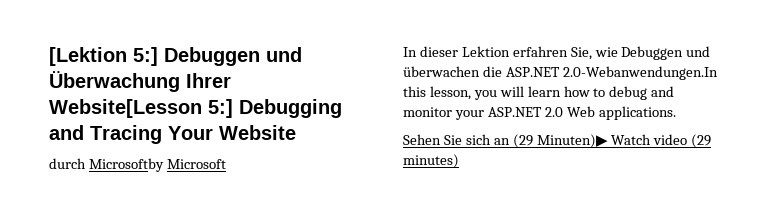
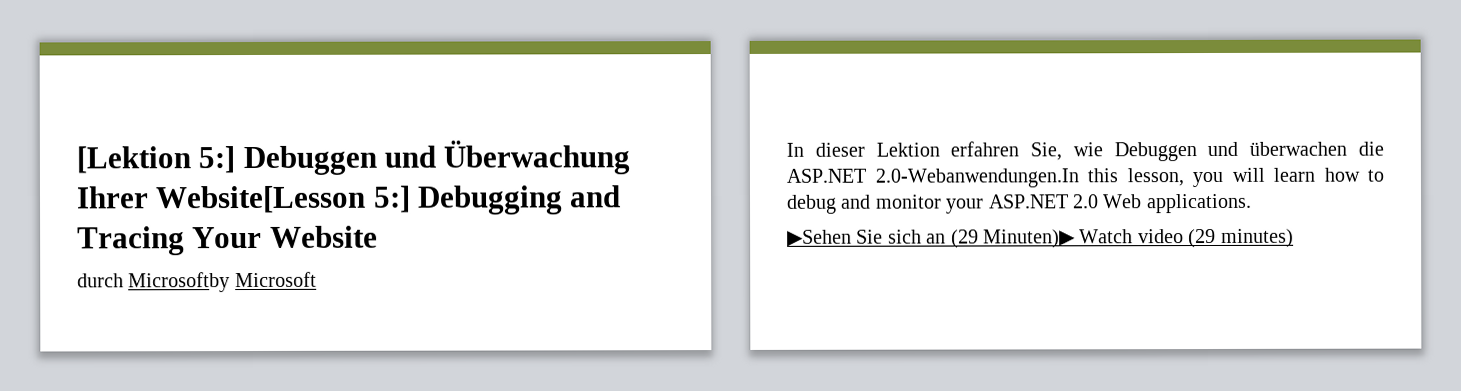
- Sehen Sie sich an (29 Minuten)▶ Watch video (29 minutes)
+ ▶Sehen Sie sich an (29 Minuten)▶ Watch video (29 minutes)

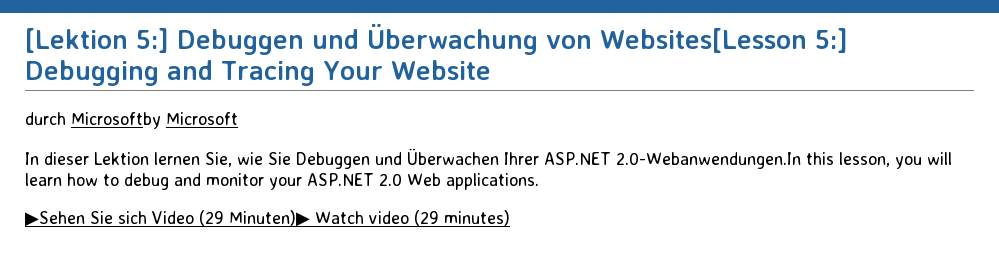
- [Lektion 5:] Debuggen und Überwachung Ihrer Website[Lesson 5:] Debugging and Tracing Your Website
+ [Lektion 5:] Debuggen und Überwachung von Websites[Lesson 5:] Debugging and Tracing Your Website
- In dieser Lektion erfahren Sie, wie Debuggen und überwachen die ASP.NET 2.0-Webanwendungen.In this lesson, you will learn how to debug and monitor your ASP.NET 2.0 Web applications.
+ In dieser Lektion lernen Sie, wie Sie Debuggen und Überwachen Ihrer ASP.NET 2.0-Webanwendungen.In this lesson, you will learn how to debug and monitor your ASP.NET 2.0 Web applications.
- ▶Sehen Sie sich an (29 Minuten)▶ Watch video (29 minutes)
+ ▶Sehen Sie sich Video (29 Minuten)▶ Watch video (29 minutes)

